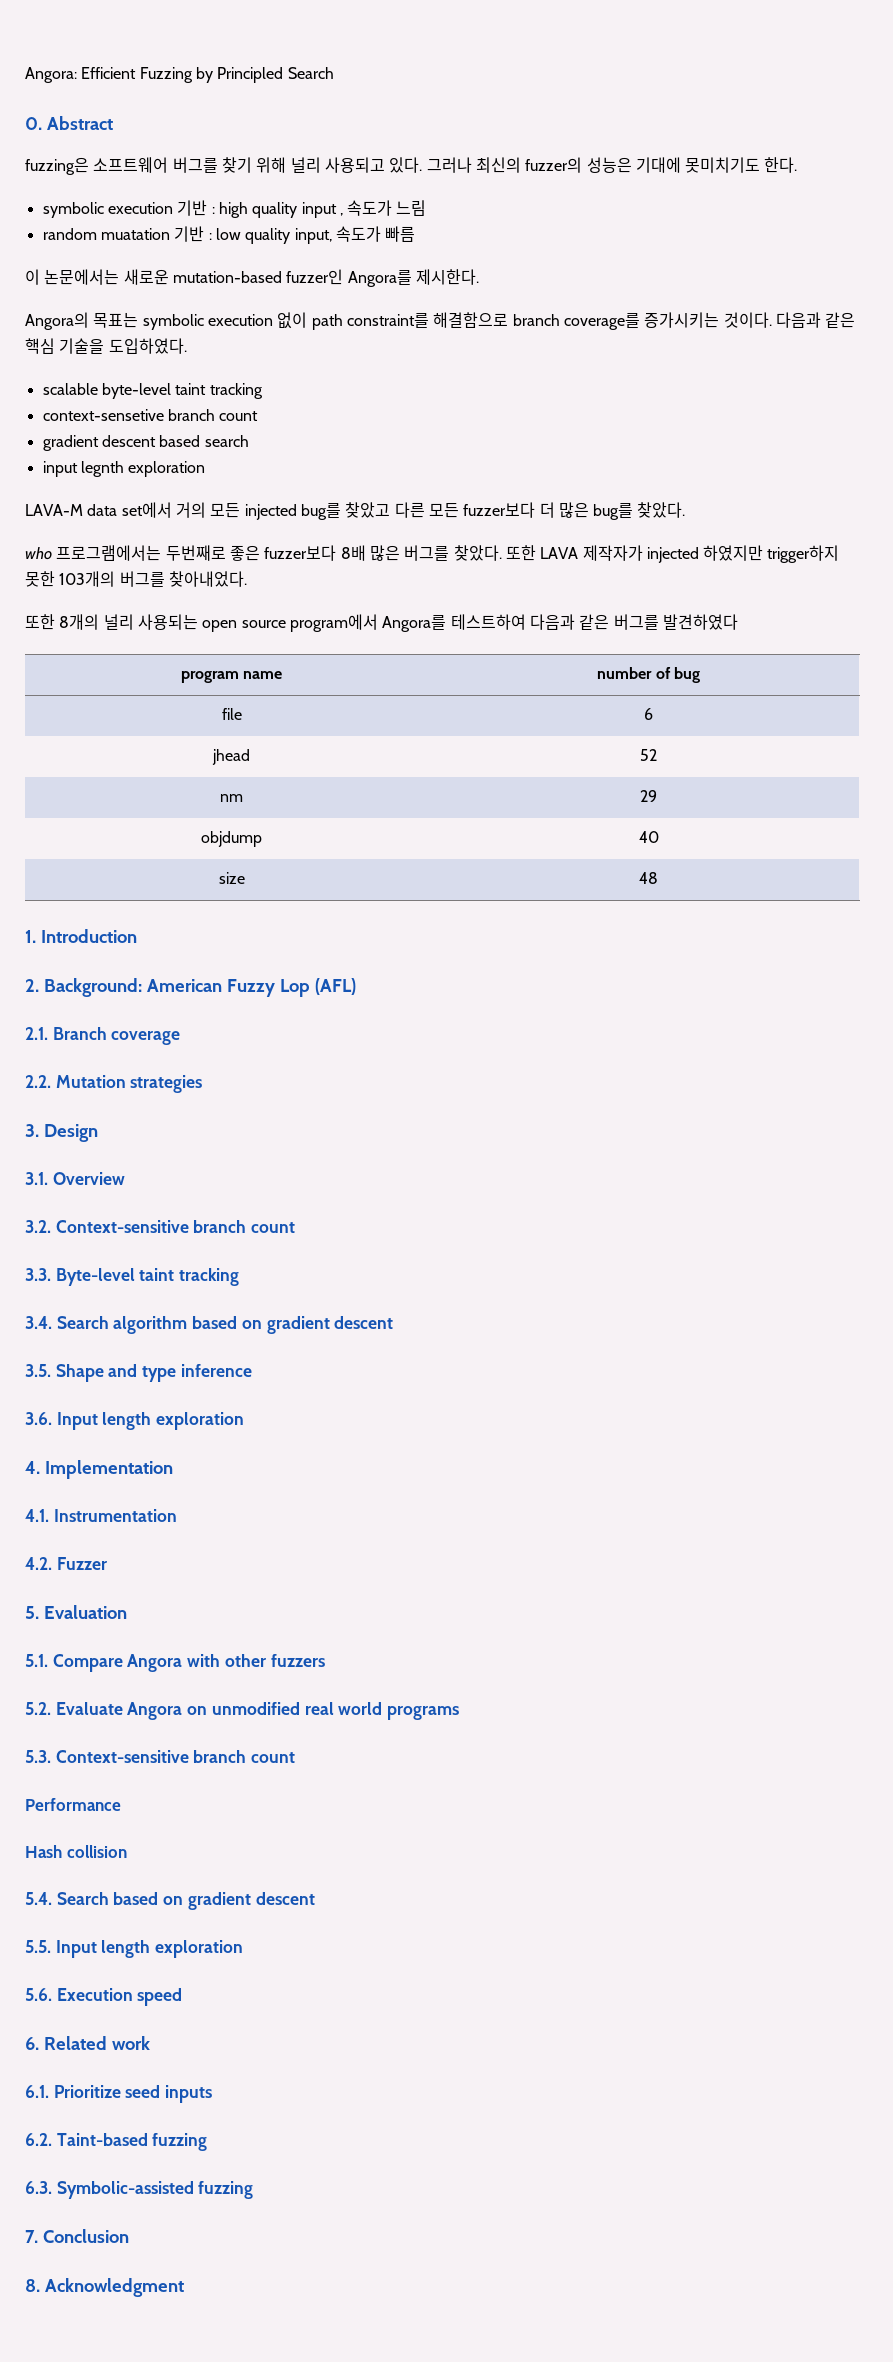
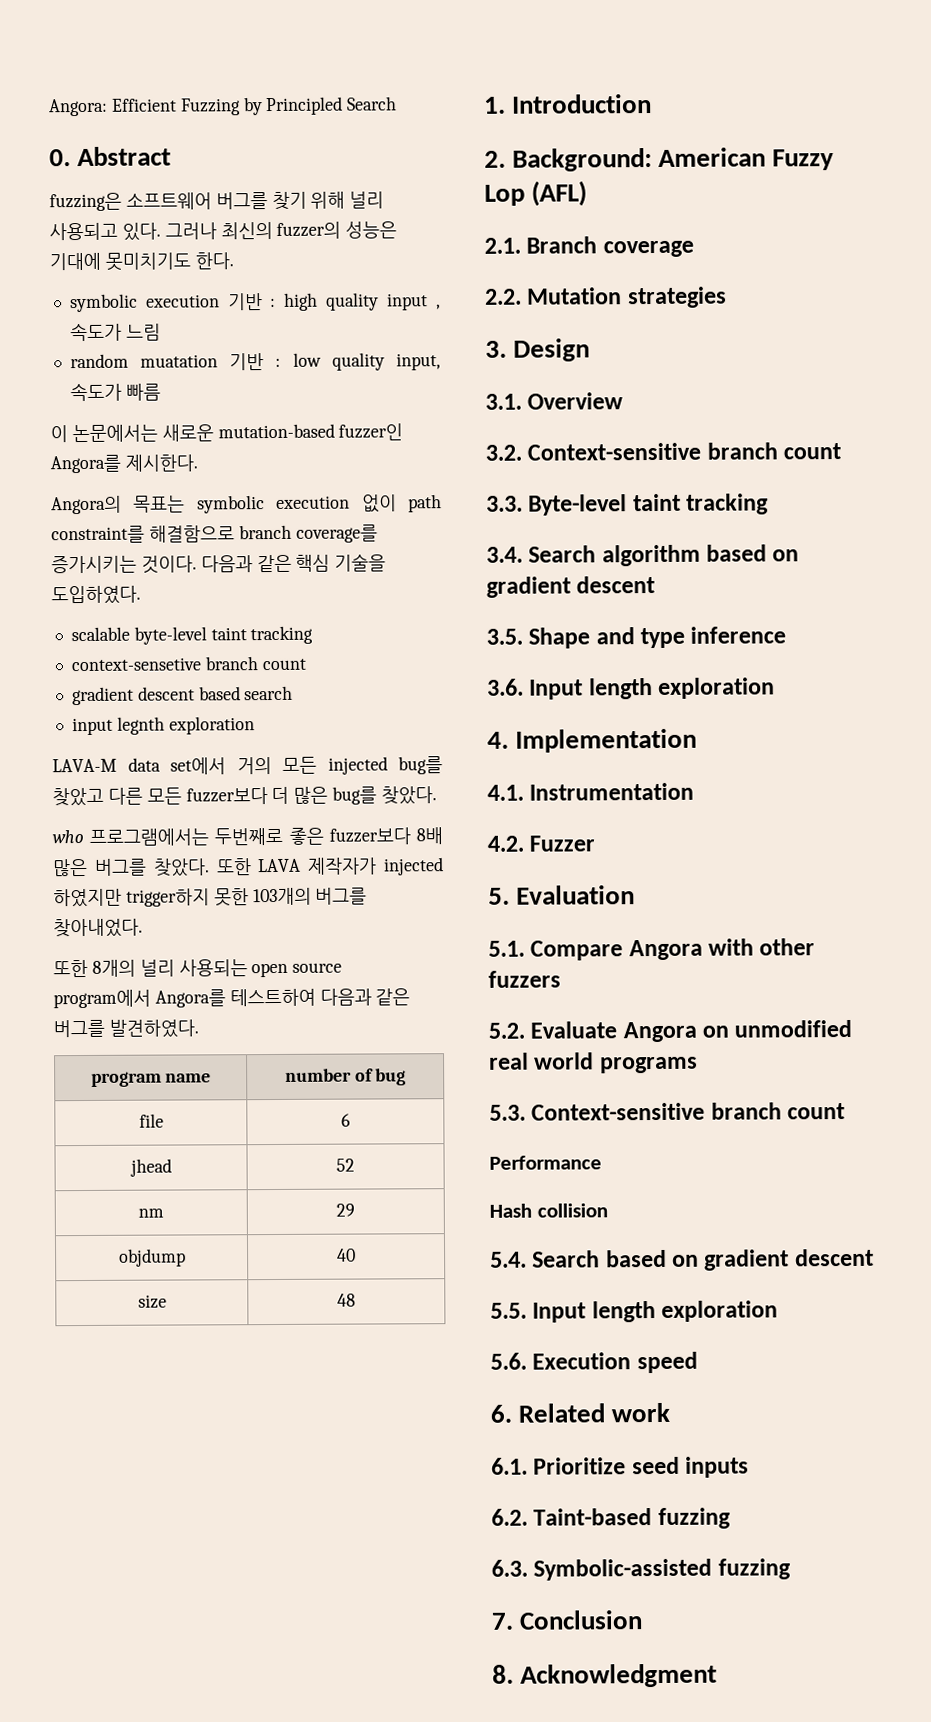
- 또한 8개의 널리 사용되는 open source program에서 Angora를 테스트하여 다음과 같은 버그를 발견하였다
+ 또한 8개의 널리 사용되는 open source program에서 Angora를 테스트하여 다음과 같은 버그를 발견하였다.

